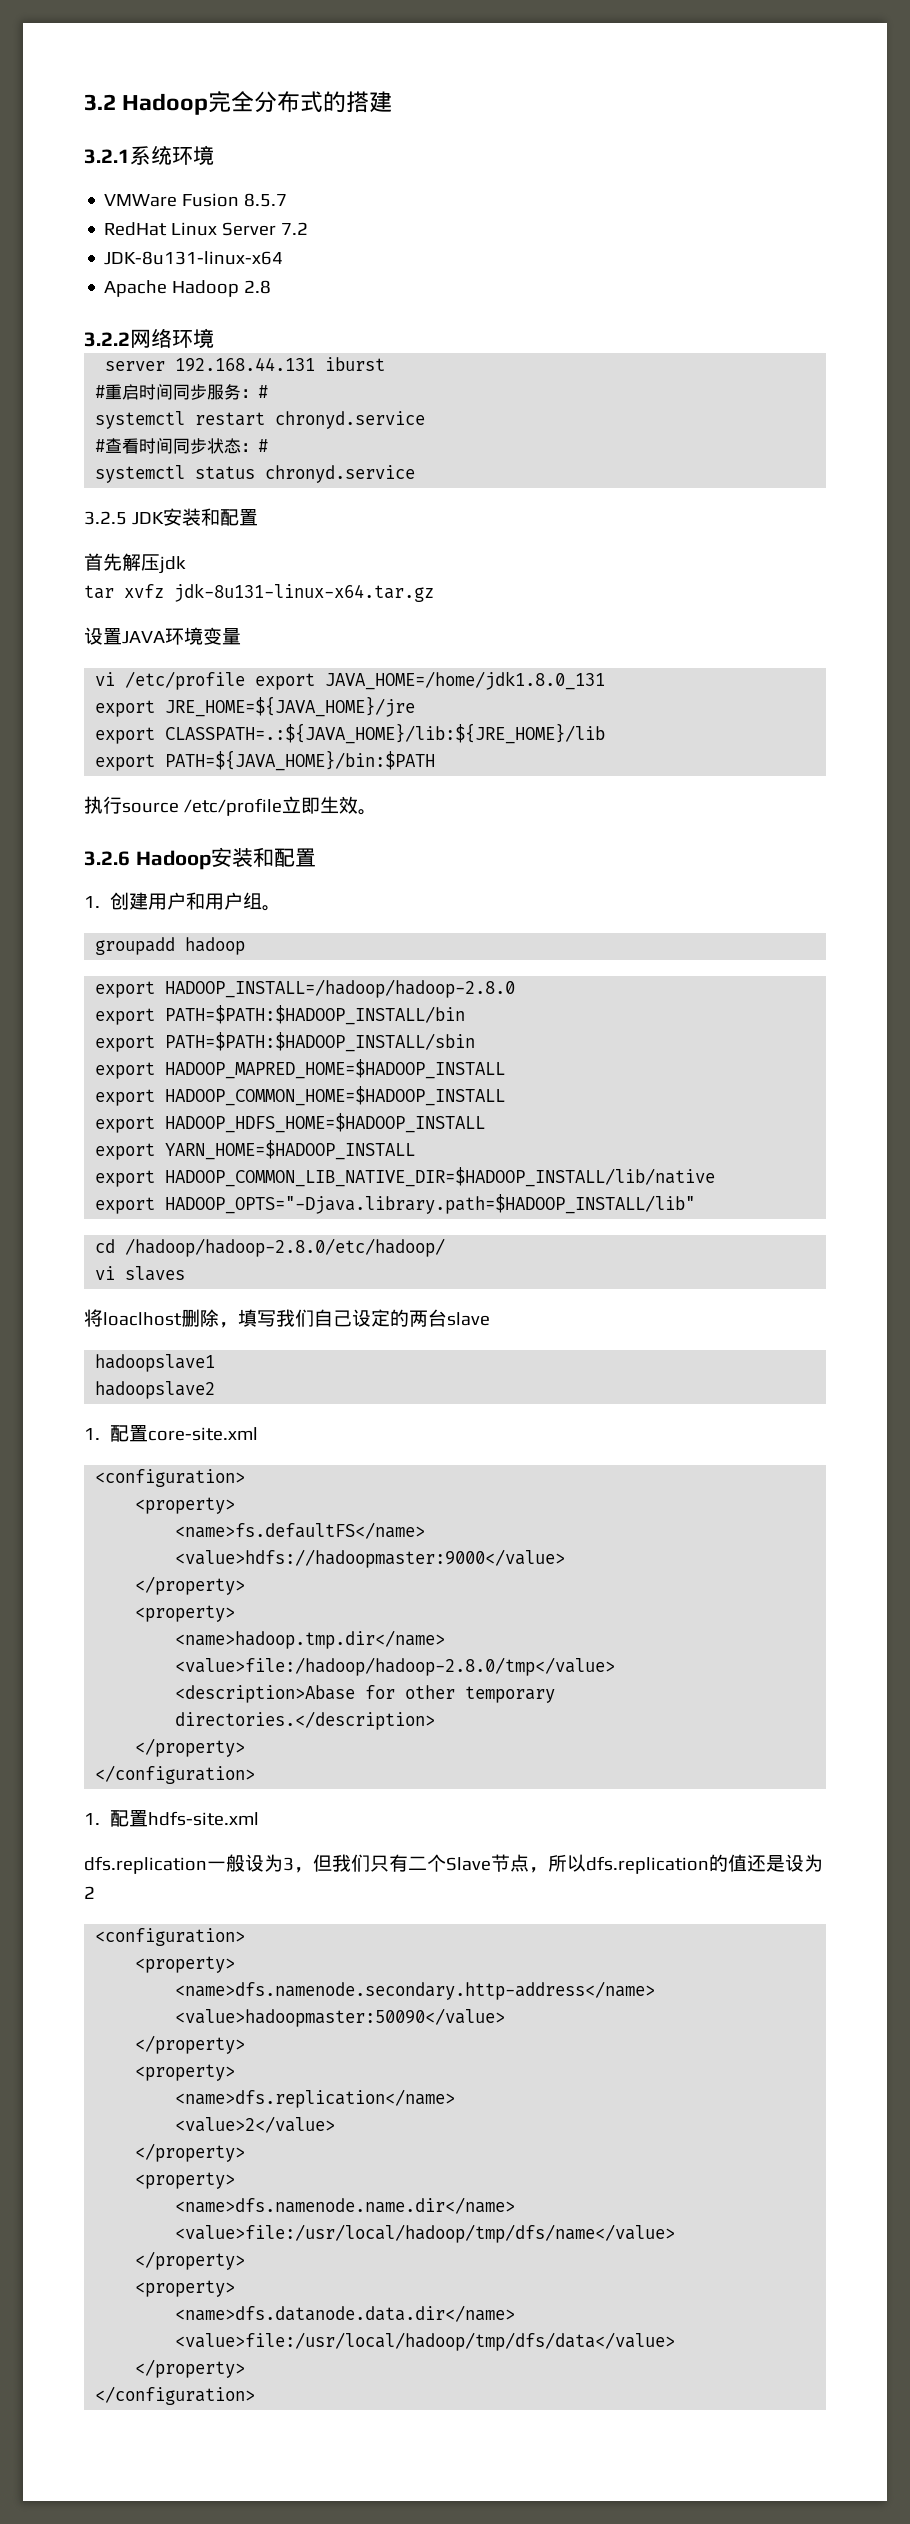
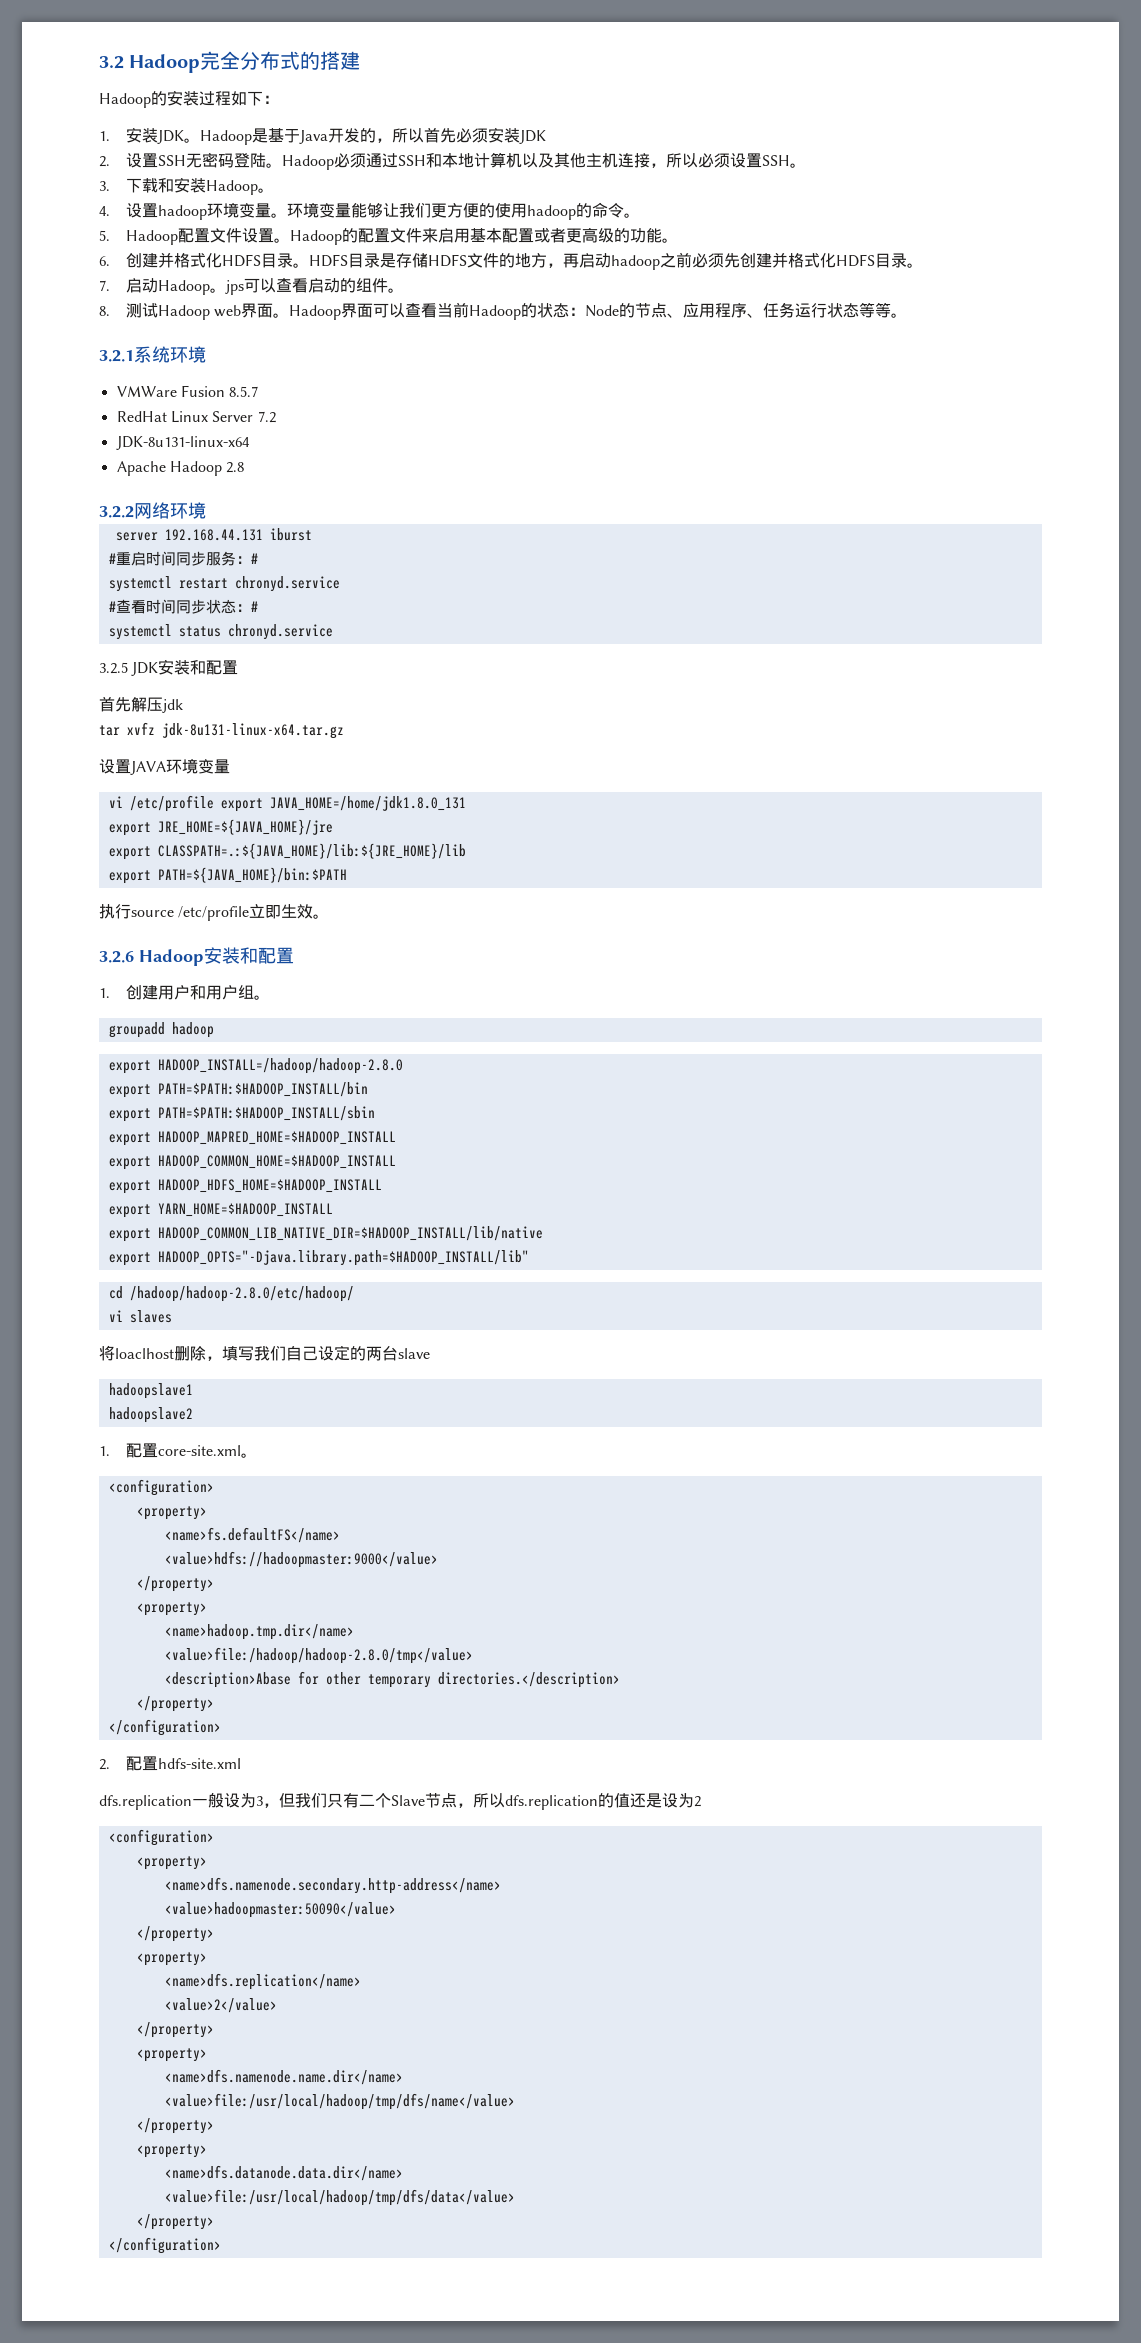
+ Hadoop的安装过程如下：
+ 1.安装JDK。Hadoop是基于Java开发的，所以首先必须安装JDK
+ 2.设置SSH无密码登陆。Hadoop必须通过SSH和本地计算机以及其他主机连接，所以必须设置SSH。
+ 3.下载和安装Hadoop。
+ 4.设置hadoop环境变量。环境变量能够让我们更方便的使用hadoop的命令。
+ 5. Hadoop配置文件设置。Hadoop的配置文件来启用基本配置或者更高级的功能。
+ 6.创建并格式化HDFS目录。HDFS目录是存储HDFS文件的地方，再启动hadoop之前必须先创建并格式化HDFS目录。
+ 7.启动Hadoop。jps可以查看启动的组件。
+ 8.测试Hadoop web界面。Hadoop界面可以查看当前Hadoop的状态：Node的节点、应用程序、任务运行状态等等。
- 1.配置core-site.xml
+ 1.配置core-site.xml。
- 1.配置hdfs-site.xml
+ 2.配置hdfs-site.xml

